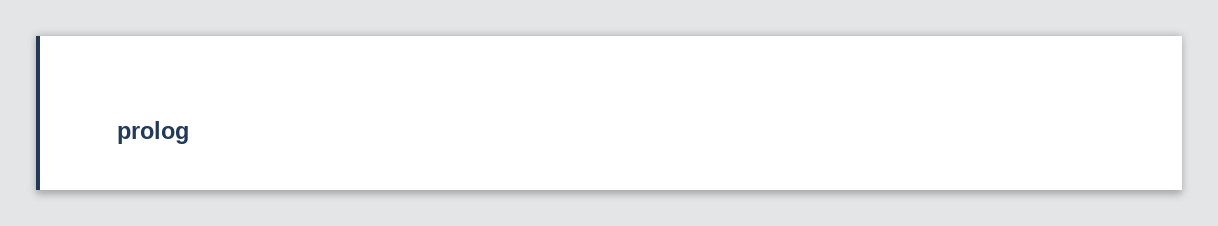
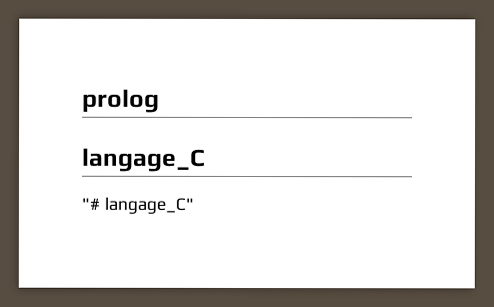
+ langage_C
+ "# langage_C"

